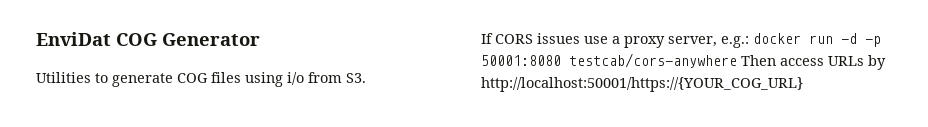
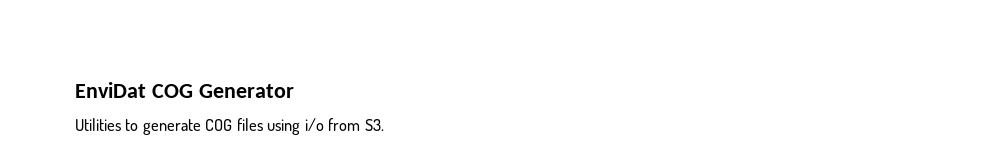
- If CORS issues use a proxy server, e.g.: docker run -d -p 50001:8080 testcab/cors-anywhere Then access URLs by http://localhost:50001/https://{YOUR_COG_URL}

